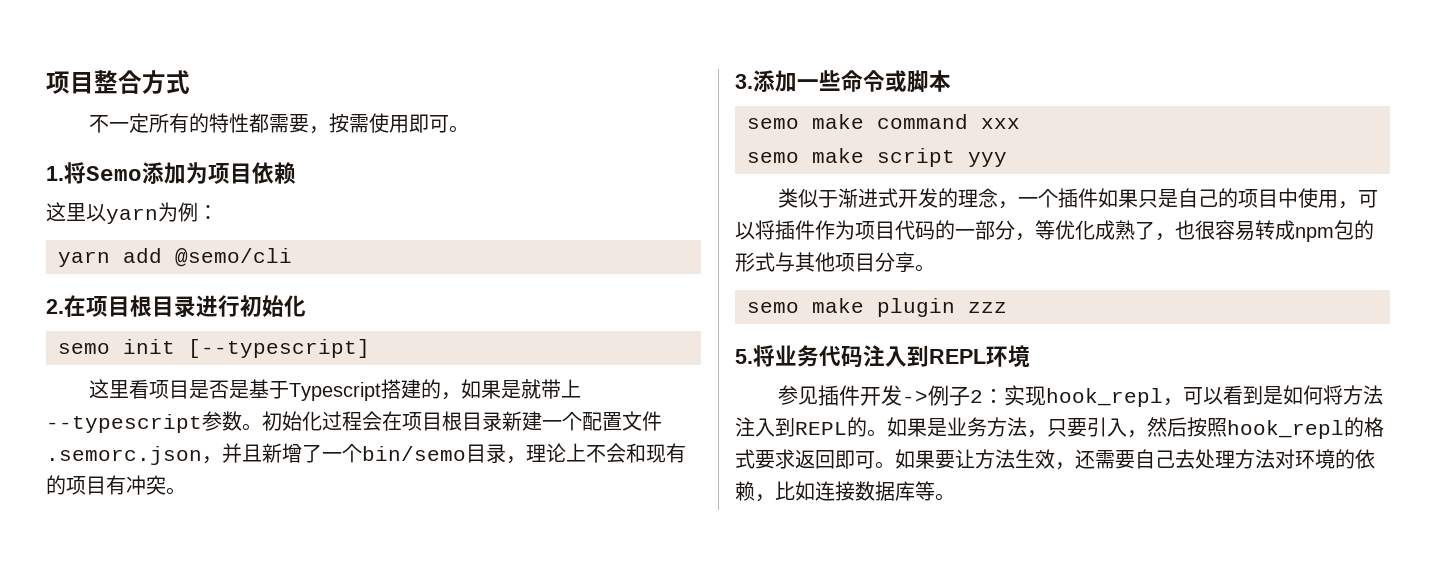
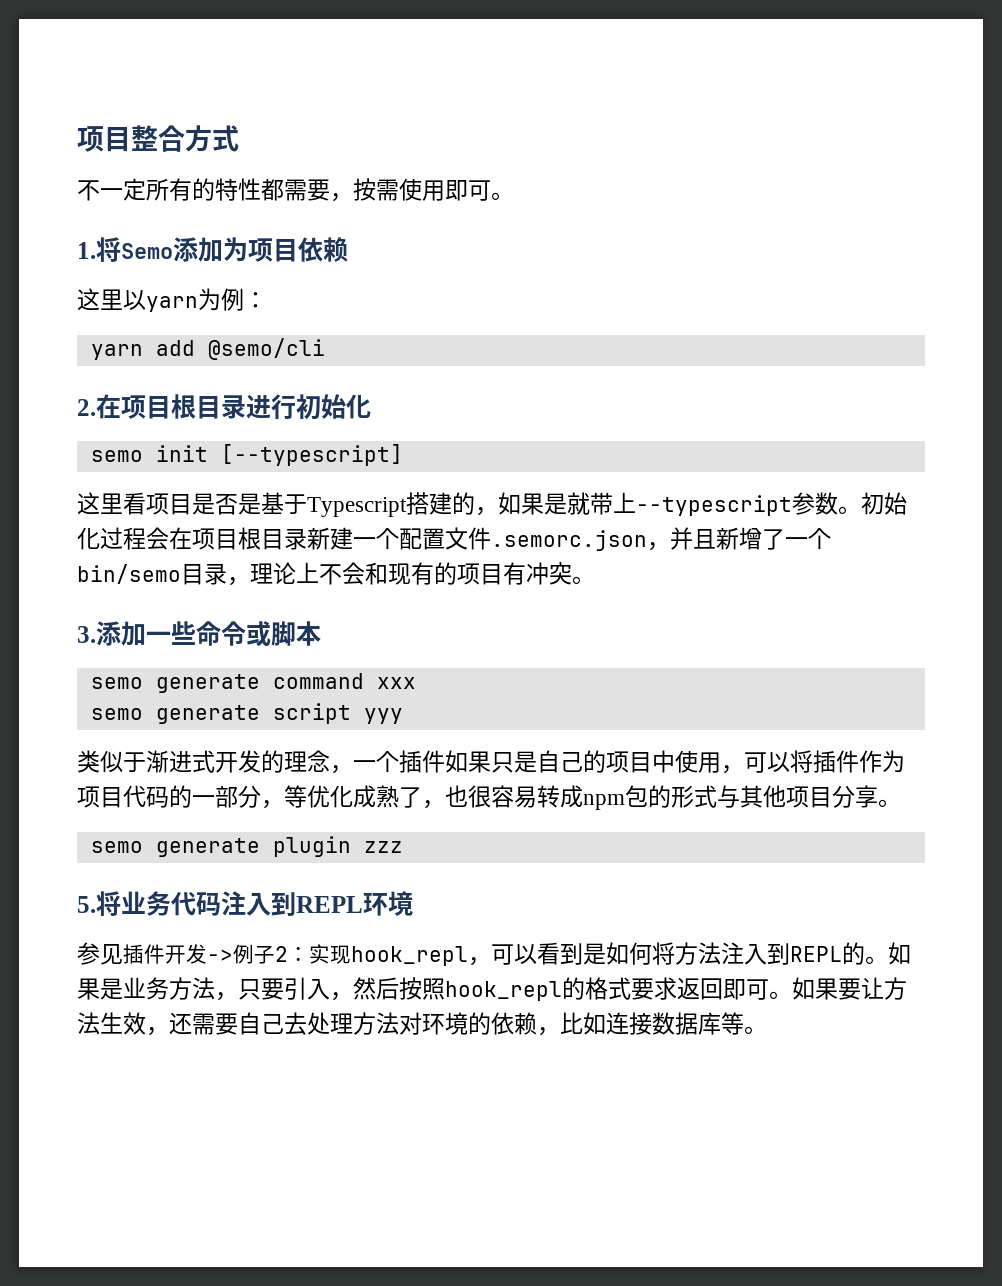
- semo make command xxx
+ semo generate command xxx
- semo make script yyy
+ semo generate script yyy
- semo make plugin zzz
+ semo generate plugin zzz

